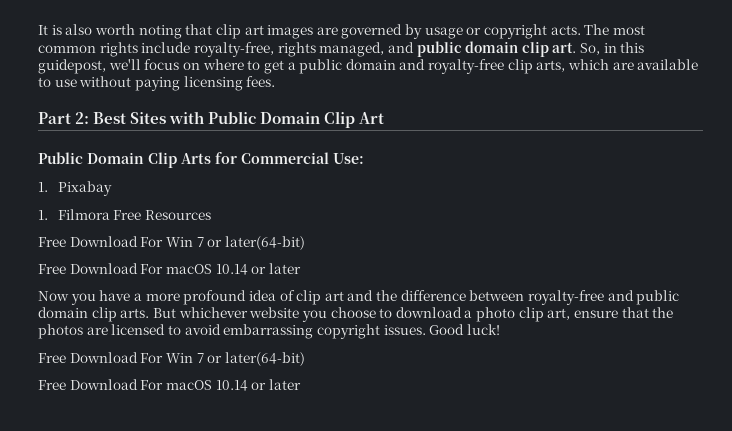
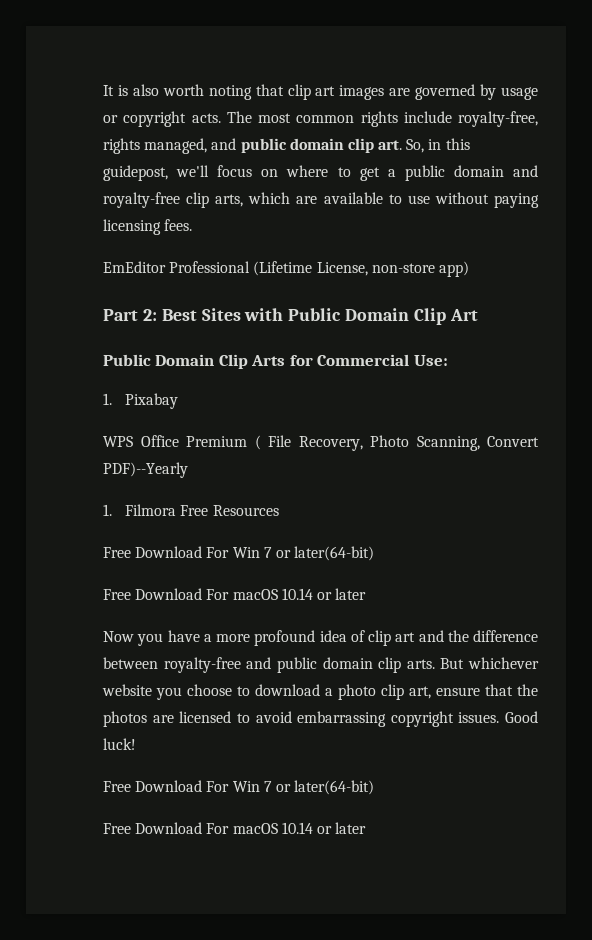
+ EmEditor Professional (Lifetime License, non-store app)
+ WPS Office Premium ( File Recovery, Photo Scanning, Convert PDF)--Yearly

